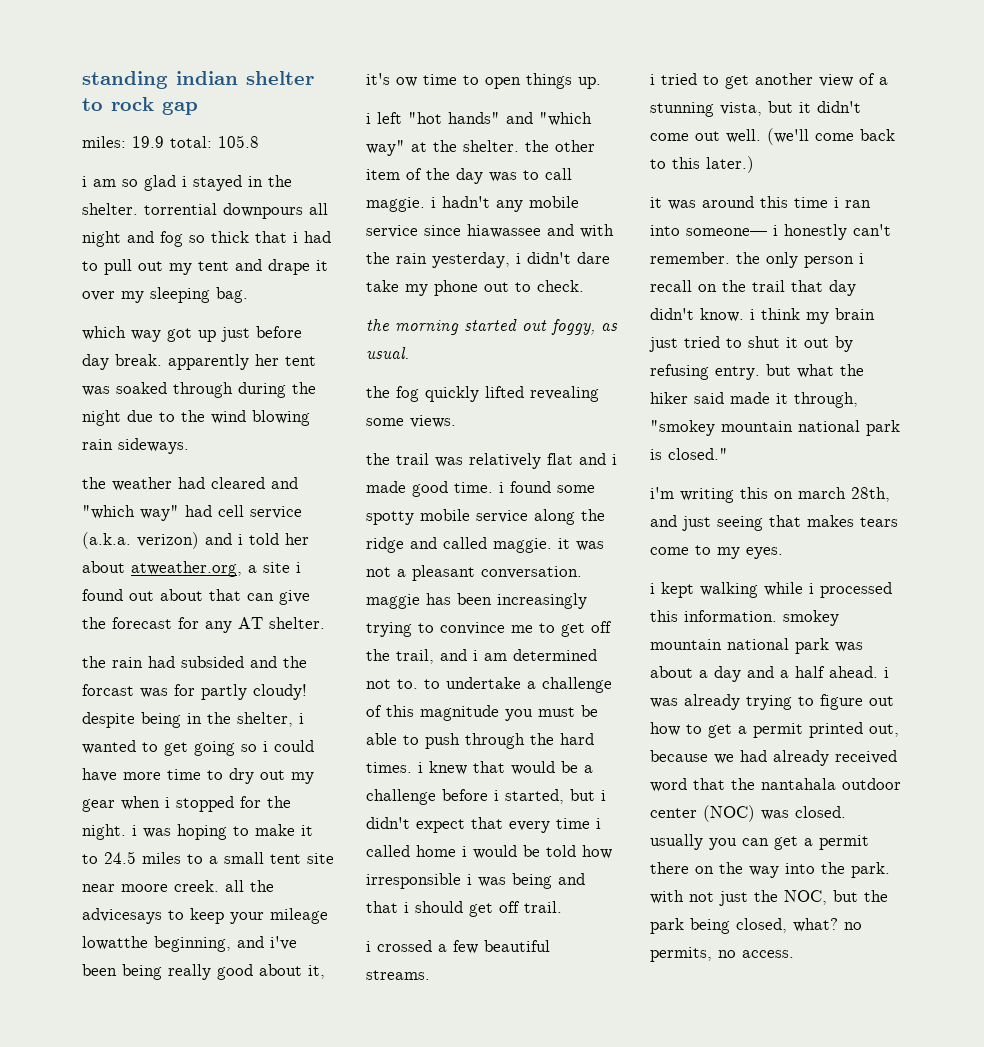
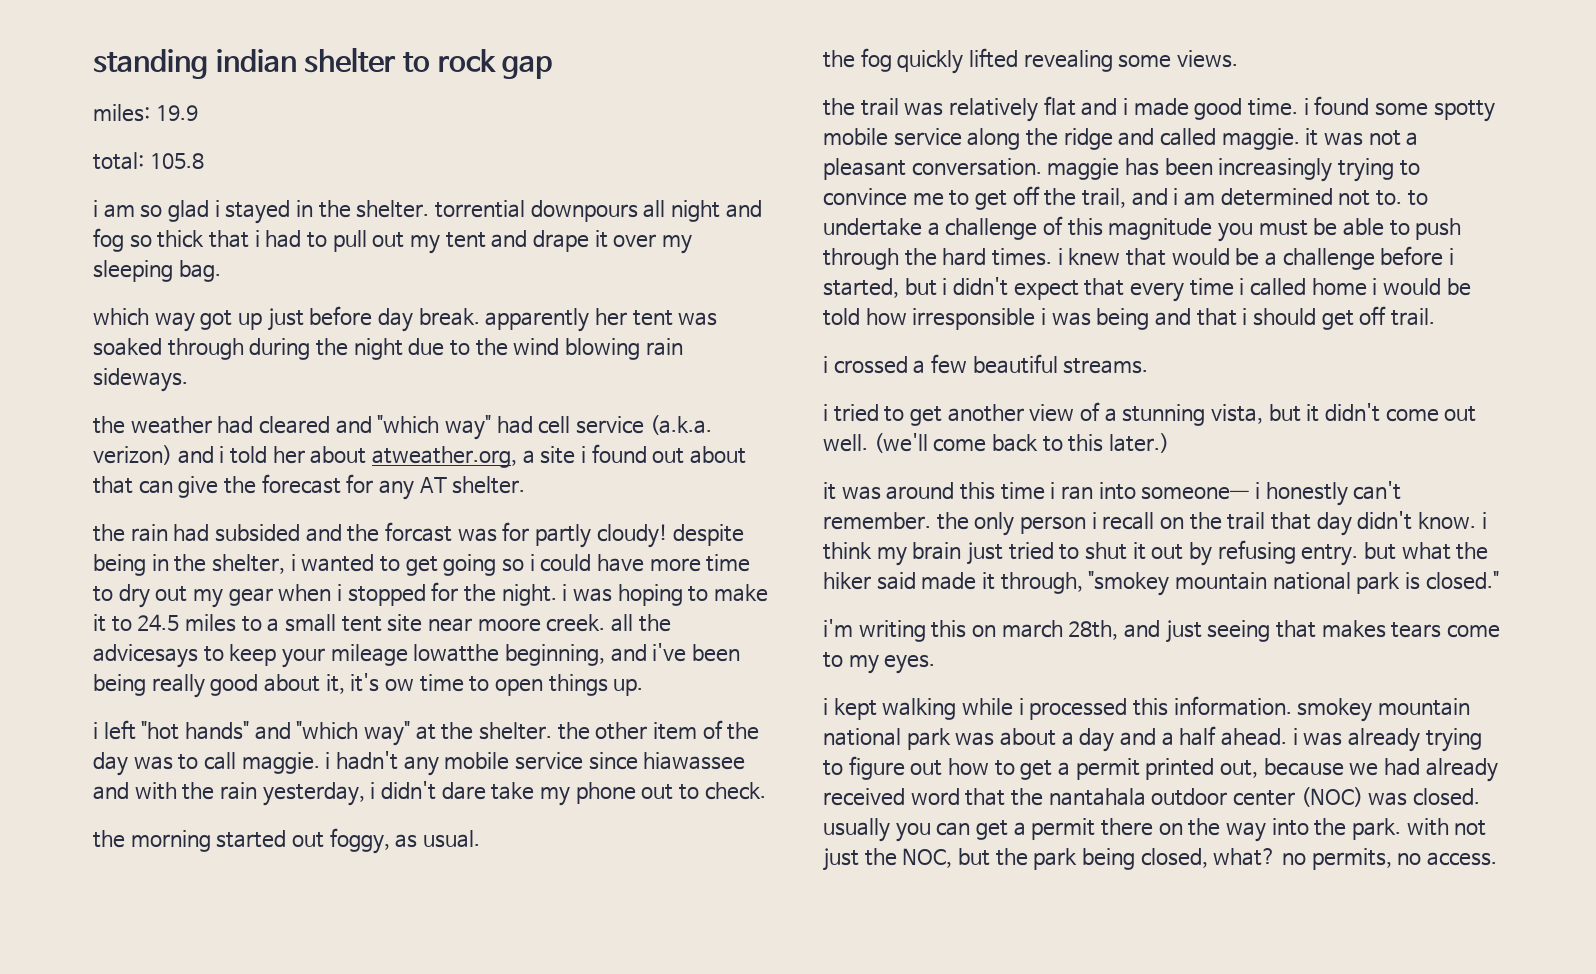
- miles: 19.9 total: 105.8
+ miles: 19.9
+ total: 105.8

